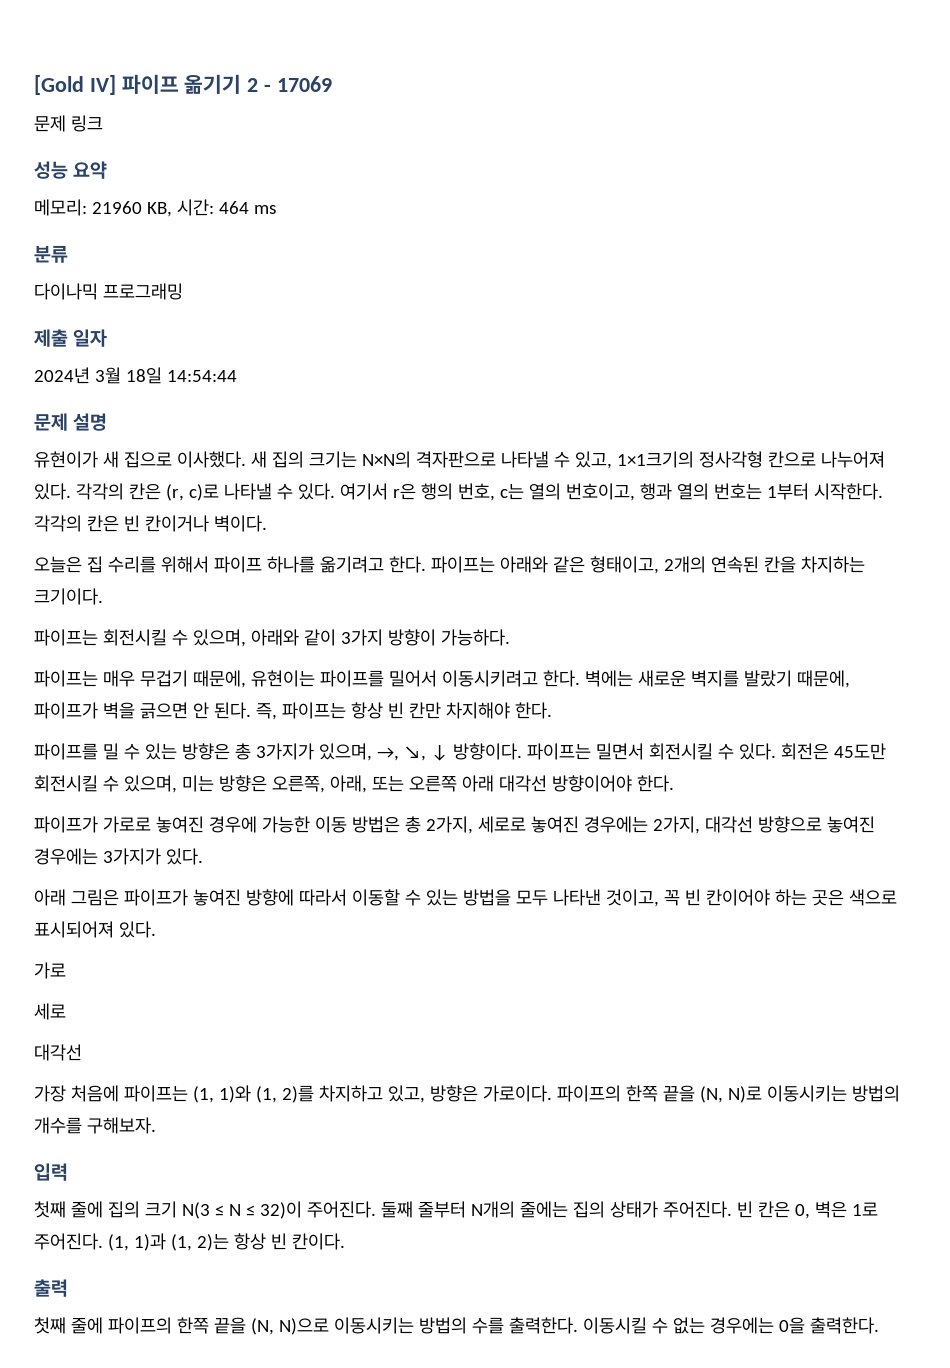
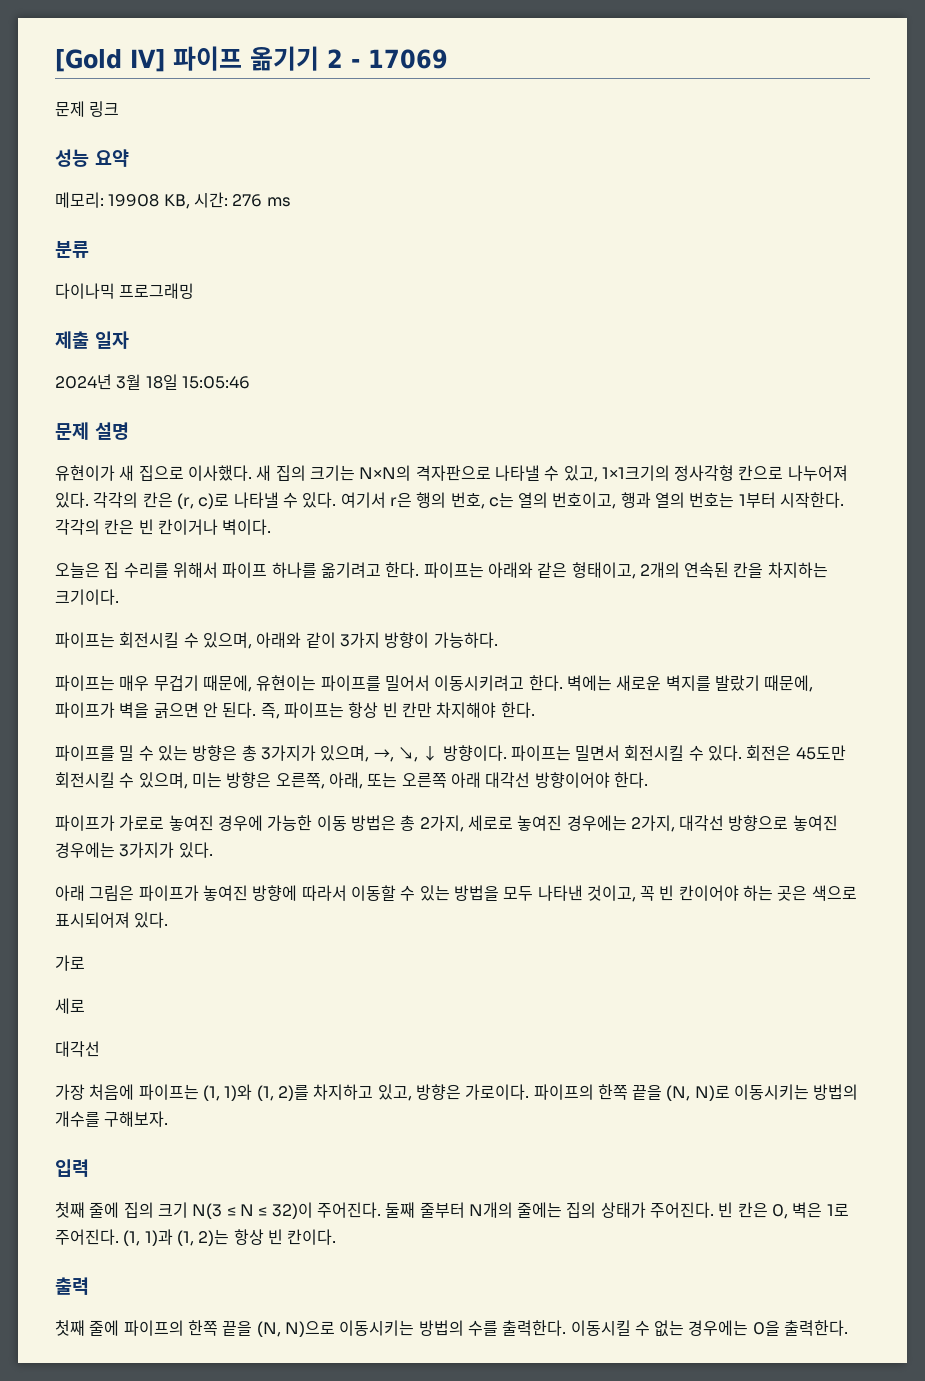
- 메모리: 21960 KB, 시간: 464 ms
+ 메모리: 19908 KB, 시간: 276 ms
- 2024년 3월 18일 14:54:44
+ 2024년 3월 18일 15:05:46

